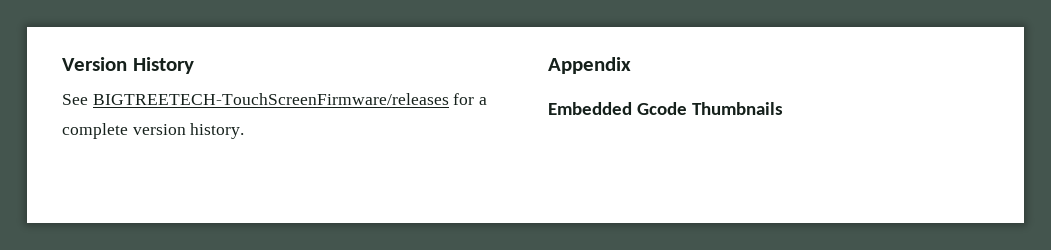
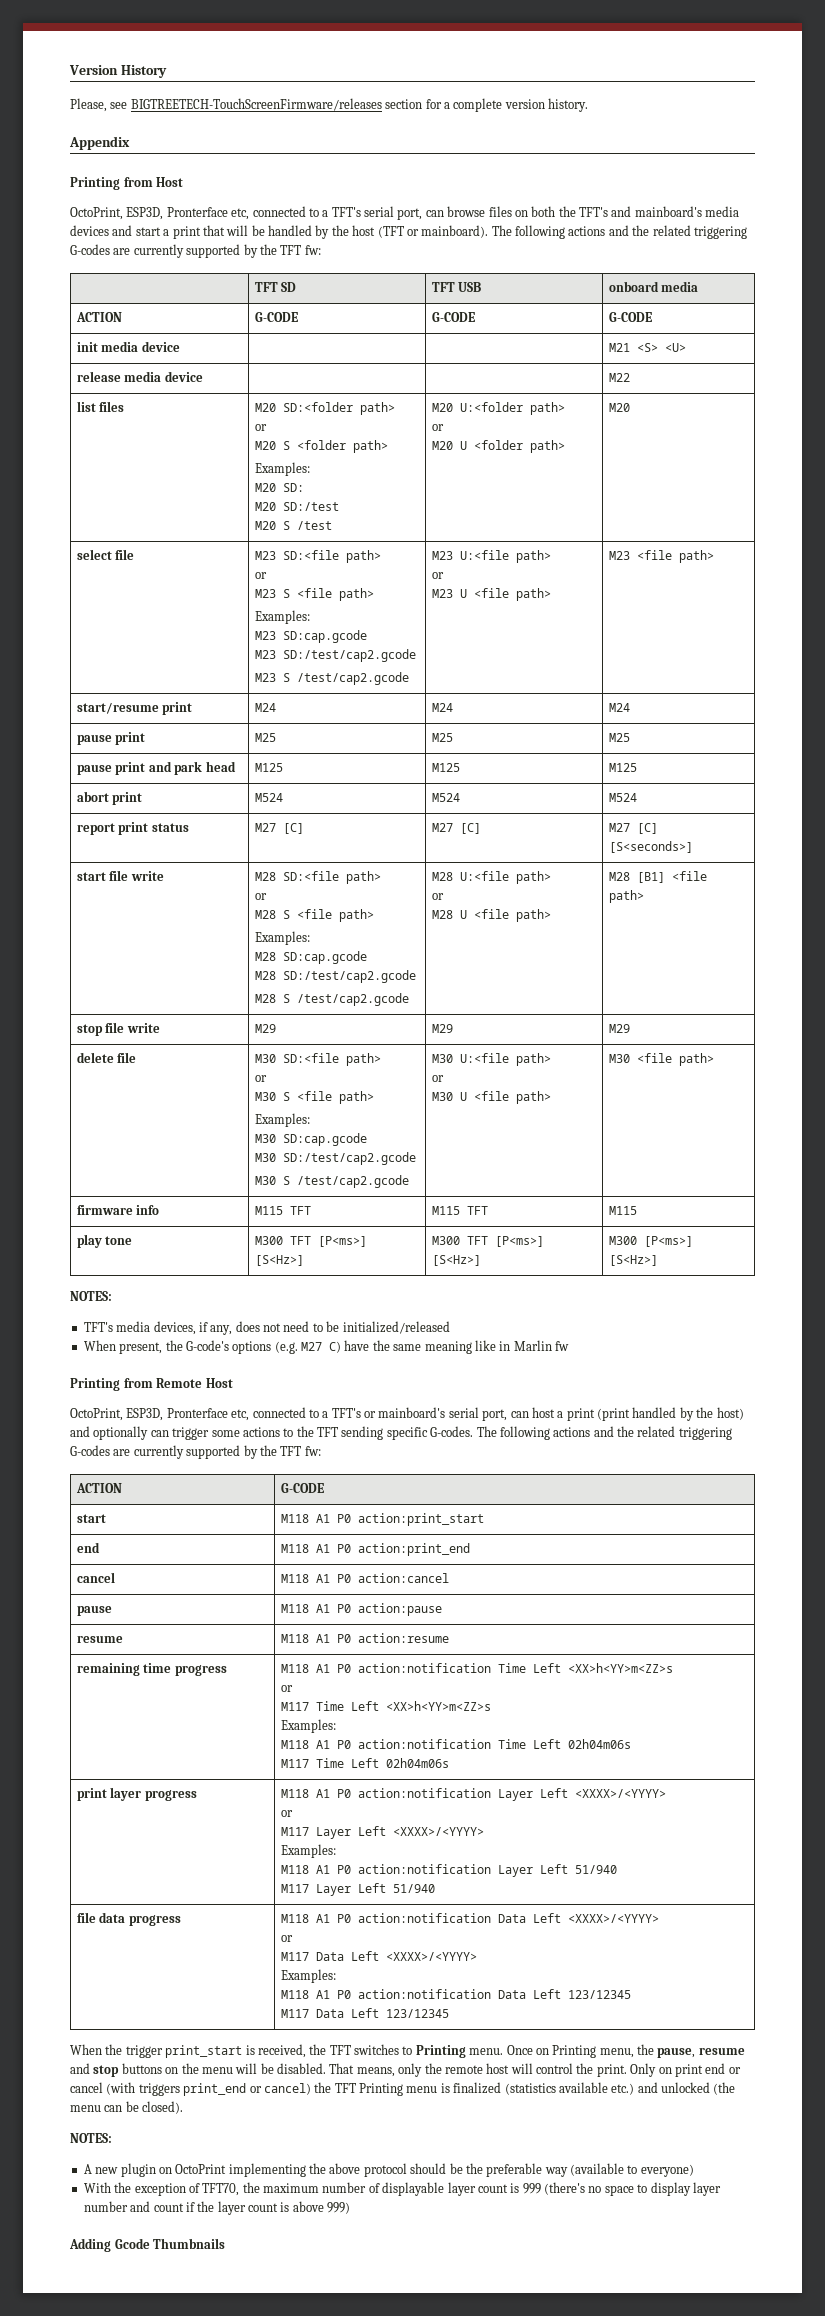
- See BIGTREETECH-TouchScreenFirmware/releases for a complete version history.
+ Please, see BIGTREETECH-TouchScreenFirmware/releases section for a complete version history.
- Embedded Gcode Thumbnails
+ Printing from Host
+ OctoPrint, ESP3D, Pronterface etc, connected to a TFT's serial port, can browse files on both the TFT's and mainboard's media devices and start a print that will be handled by the host (TFT or mainboard). The following actions and the related triggering G-codes are currently supported by the TFT fw:
+ | TFT SD | TFT USB | onboard media
+ ACTION | G-CODE | G-CODE | G-CODE
+ init media device | | | M21 <S> <U>
+ release media device | | | M22
+ list files | M20 SD:<folder path>
+ or
+ M20 S <folder path>
+ Examples:
+ M20 SD:
+ M20 SD:/test
+ M20 S /test | M20 U:<folder path>
+ or
+ M20 U <folder path> | M20
+ select file | M23 SD:<file path>
+ or
+ M23 S <file path>
+ Examples:
+ M23 SD:cap.gcode
+ M23 SD:/test/cap2.gcode
+ M23 S /test/cap2.gcode | M23 U:<file path>
+ or
+ M23 U <file path> | M23 <file path>
+ start/resume print | M24 | M24 | M24
+ pause print | M25 | M25 | M25
+ pause print and park head | M125 | M125 | M125
+ abort print | M524 | M524 | M524
+ report print status | M27 [C] | M27 [C] | M27 [C] [S<seconds>]
+ start file write | M28 SD:<file path>
+ or
+ M28 S <file path>
+ Examples:
+ M28 SD:cap.gcode
+ M28 SD:/test/cap2.gcode
+ M28 S /test/cap2.gcode | M28 U:<file path>
+ or
+ M28 U <file path> | M28 [B1] <file path>
+ stop file write | M29 | M29 | M29
+ delete file | M30 SD:<file path>
+ or
+ M30 S <file path>
+ Examples:
+ M30 SD:cap.gcode
+ M30 SD:/test/cap2.gcode
+ M30 S /test/cap2.gcode | M30 U:<file path>
+ or
+ M30 U <file path> | M30 <file path>
+ firmware info | M115 TFT | M115 TFT | M115
+ play tone | M300 TFT [P<ms>] [S<Hz>] | M300 TFT [P<ms>] [S<Hz>] | M300 [P<ms>] [S<Hz>]
+ NOTES:
+ TFT's media devices, if any, does not need to be initialized/released
+ When present, the G-code's options (e.g. M27 C) have the same meaning like in Marlin fw
+ Printing from Remote Host
+ OctoPrint, ESP3D, Pronterface etc, connected to a TFT's or mainboard's serial port, can host a print (print handled by the host) and optionally can trigger some actions to the TFT sending specific G-codes. The following actions and the related triggering G-codes are currently supported by the TFT fw:
+ ACTION | G-CODE
+ start | M118 A1 P0 action:print_start
+ end | M118 A1 P0 action:print_end
+ cancel | M118 A1 P0 action:cancel
+ pause | M118 A1 P0 action:pause
+ resume | M118 A1 P0 action:resume
+ remaining time progress | M118 A1 P0 action:notification Time Left <XX>h<YY>m<ZZ>s
+ or
+ M117 Time Left <XX>h<YY>m<ZZ>s
+ Examples:
+ M118 A1 P0 action:notification Time Left 02h04m06s
+ M117 Time Left 02h04m06s
+ print layer progress | M118 A1 P0 action:notification Layer Left <XXXX>/<YYYY>
+ or
+ M117 Layer Left <XXXX>/<YYYY>
+ Examples:
+ M118 A1 P0 action:notification Layer Left 51/940
+ M117 Layer Left 51/940
+ file data progress | M118 A1 P0 action:notification Data Left <XXXX>/<YYYY>
+ or
+ M117 Data Left <XXXX>/<YYYY>
+ Examples:
+ M118 A1 P0 action:notification Data Left 123/12345
+ M117 Data Left 123/12345
+ When the trigger print_start is received, the TFT switches to Printing menu. Once on Printing menu, the pause, resume and stop buttons on the menu will be disabled. That means, only the remote host will control the print. Only on print end or cancel (with triggers print_end or cancel) the TFT Printing menu is finalized (statistics available etc.) and unlocked (the menu can be closed).
+ NOTES:
+ A new plugin on OctoPrint implementing the above protocol should be the preferable way (available to everyone)
+ With the exception of TFT70, the maximum number of displayable layer count is 999 (there's no space to display layer number and count if the layer count is above 999)
+ Adding Gcode Thumbnails

